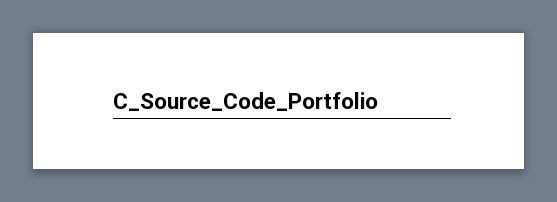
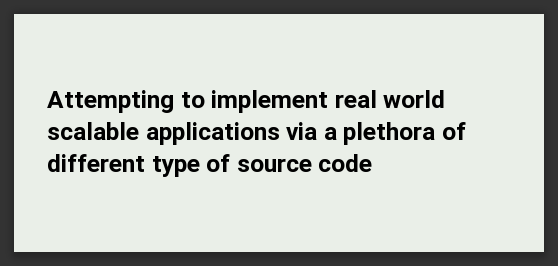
- C_Source_Code_Portfolio
+ Attempting to implement real world scalable applications via a plethora of different type of source code

